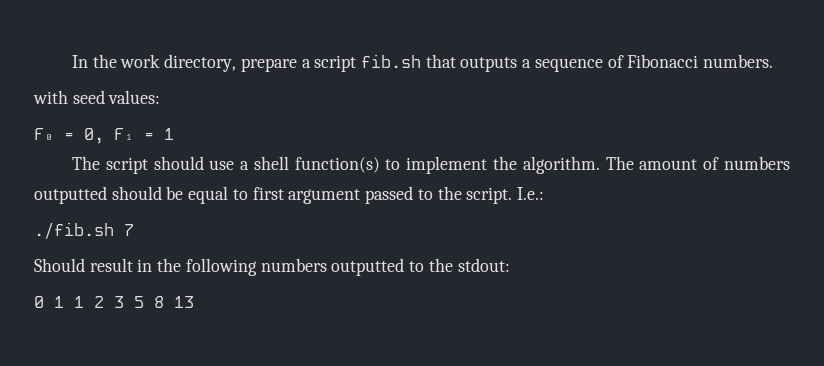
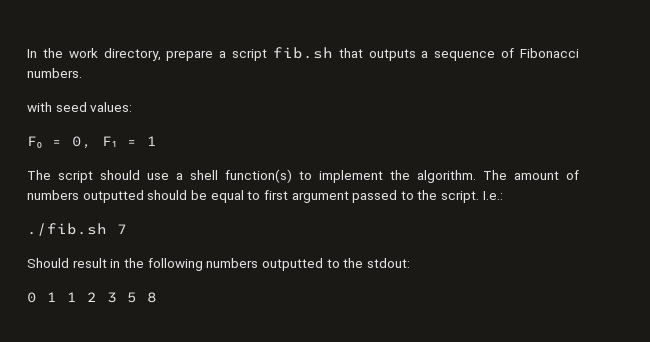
- 0 1 1 2 3 5 8 13
+ 0 1 1 2 3 5 8

